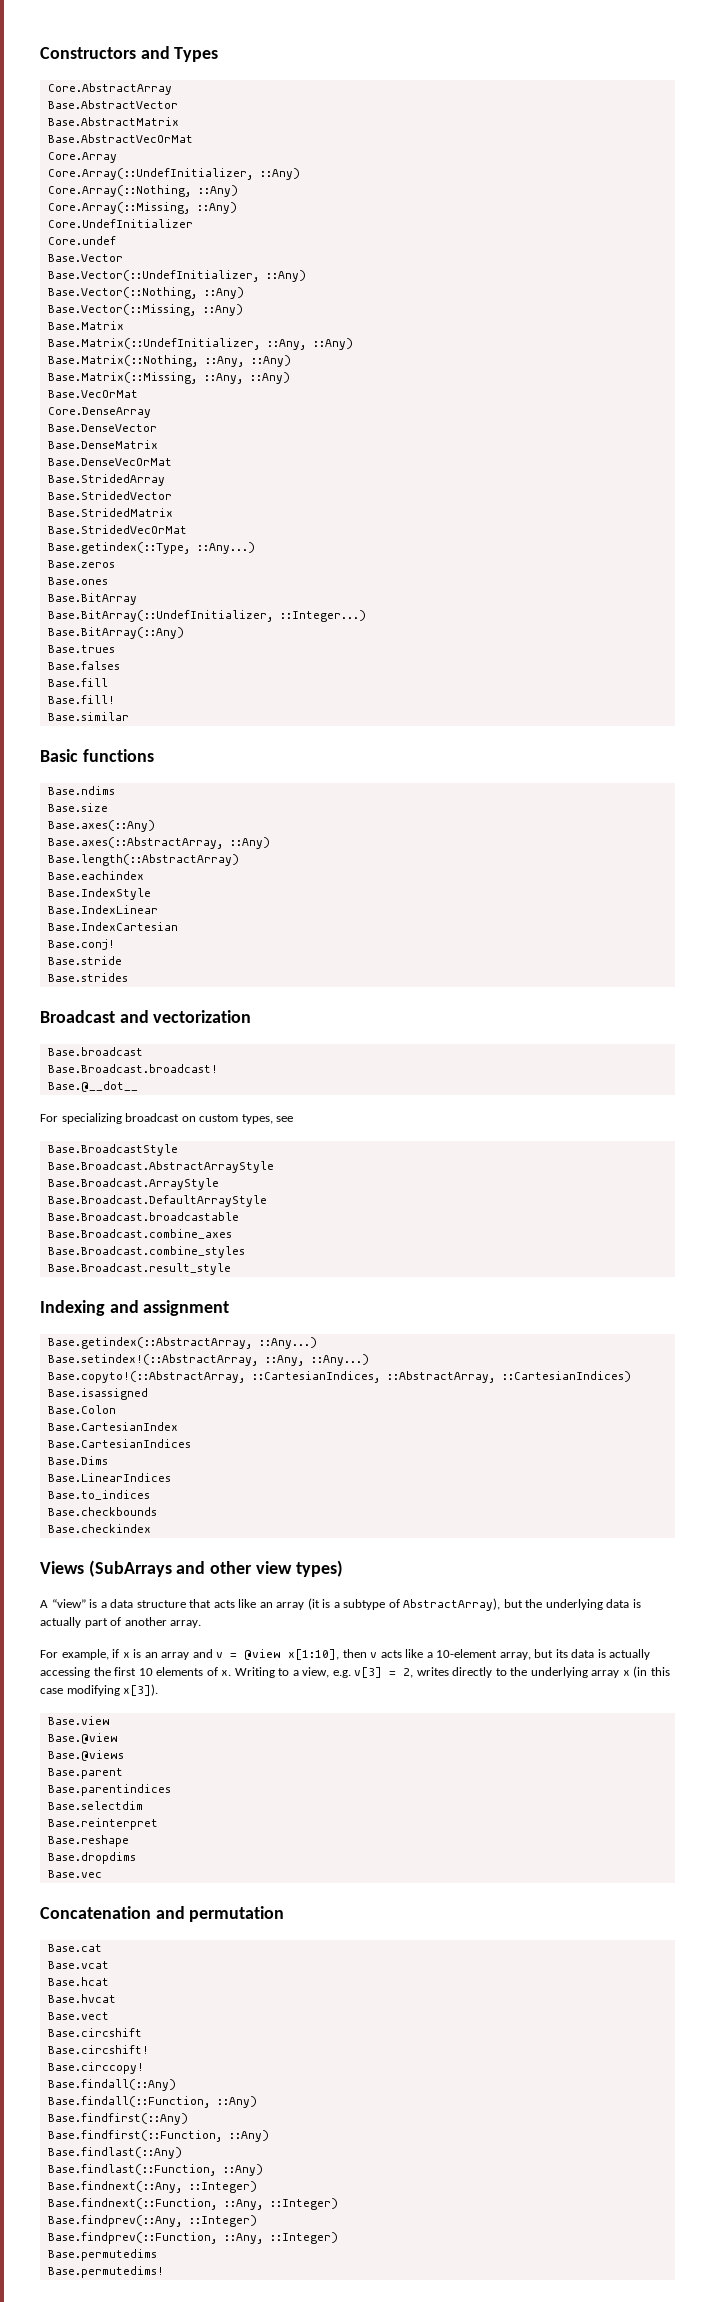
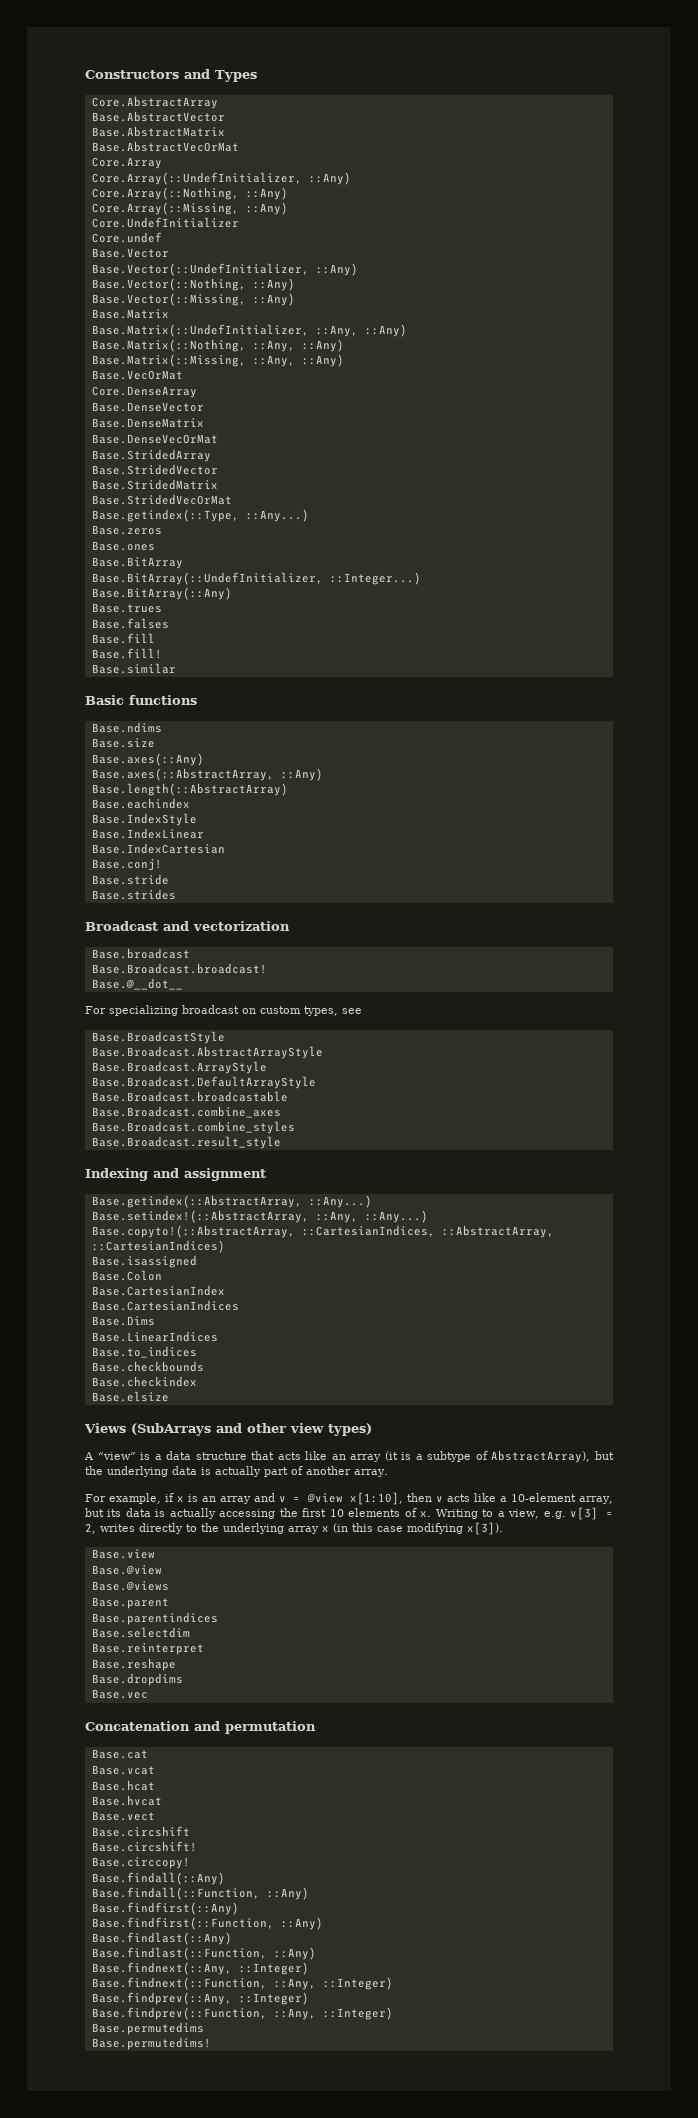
+ Base.elsize

